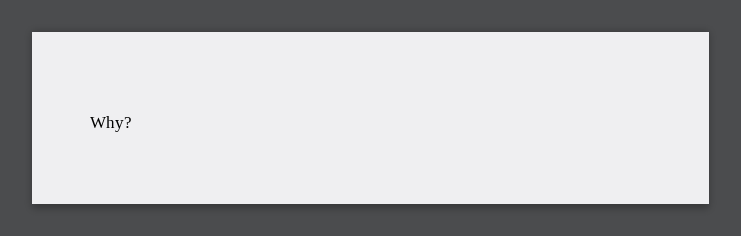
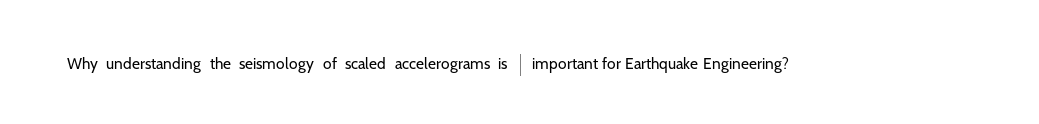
- Why?
+ Why understanding the seismology of scaled accelerograms is important for Earthquake Engineering?

